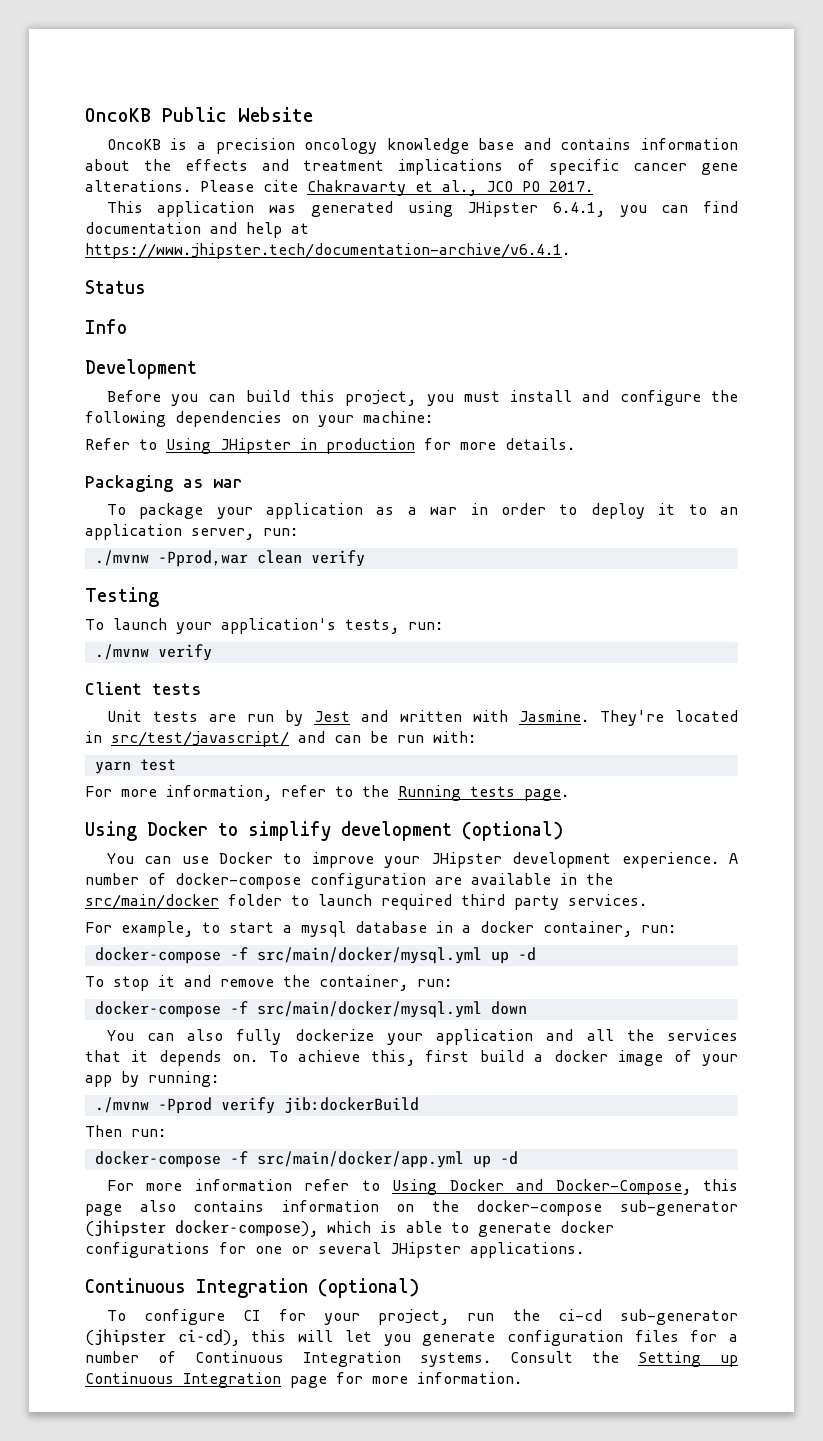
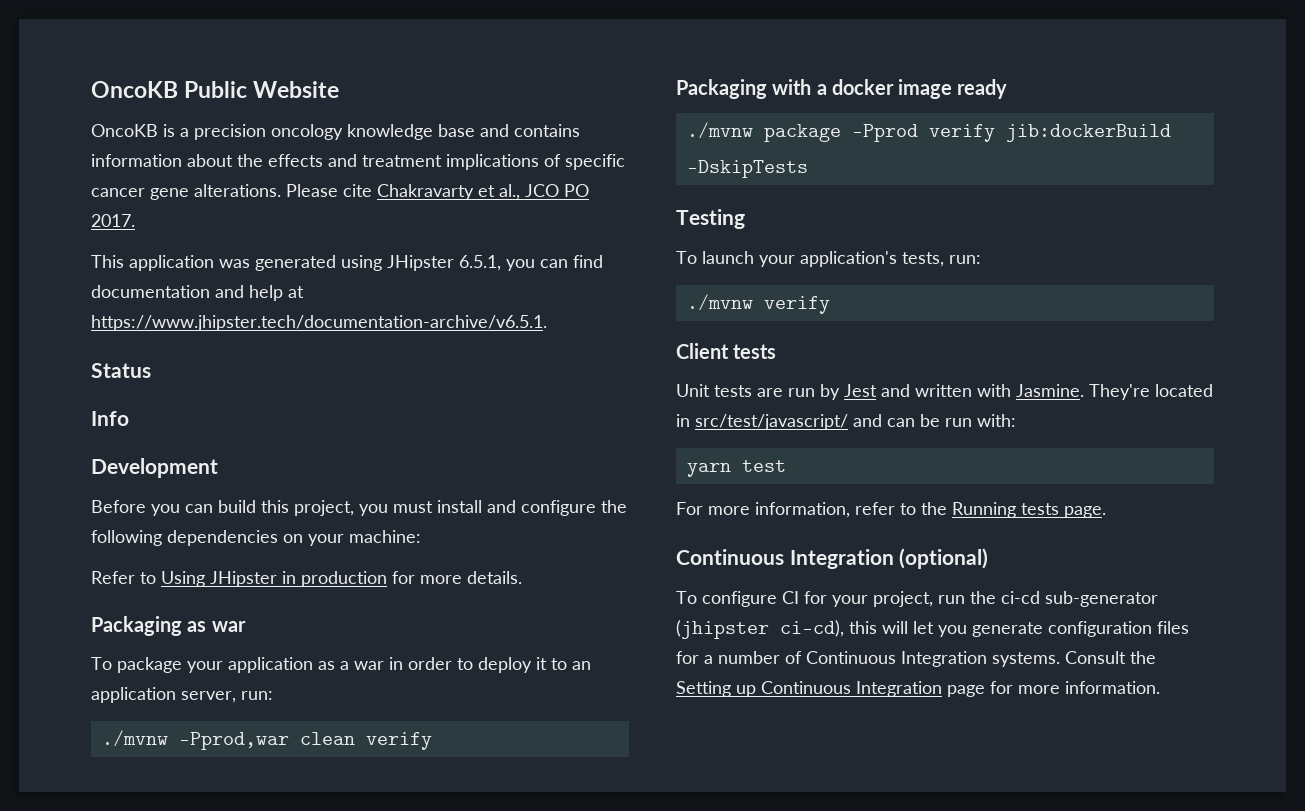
- This application was generated using JHipster 6.4.1, you can find documentation and help at https://www.jhipster.tech/documentation-archive/v6.4.1.
+ This application was generated using JHipster 6.5.1, you can find documentation and help at https://www.jhipster.tech/documentation-archive/v6.5.1.
+ Packaging with a docker image ready
+ ./mvnw package -Pprod verify jib:dockerBuild -DskipTests
- Using Docker to simplify development (optional)
- You can use Docker to improve your JHipster development experience. A number of docker-compose configuration are available in the src/main/docker folder to launch required third party services.
- For example, to start a mysql database in a docker container, run:
- docker-compose -f src/main/docker/mysql.yml up -d
- To stop it and remove the container, run:
- docker-compose -f src/main/docker/mysql.yml down
- You can also fully dockerize your application and all the services that it depends on. To achieve this, first build a docker image of your app by running:
- ./mvnw -Pprod verify jib:dockerBuild
- Then run:
- docker-compose -f src/main/docker/app.yml up -d
- For more information refer to Using Docker and Docker-Compose, this page also contains information on the docker-compose sub-generator (jhipster docker-compose), which is able to generate docker configurations for one or several JHipster applications.

